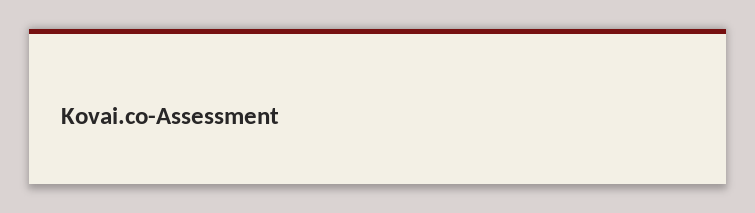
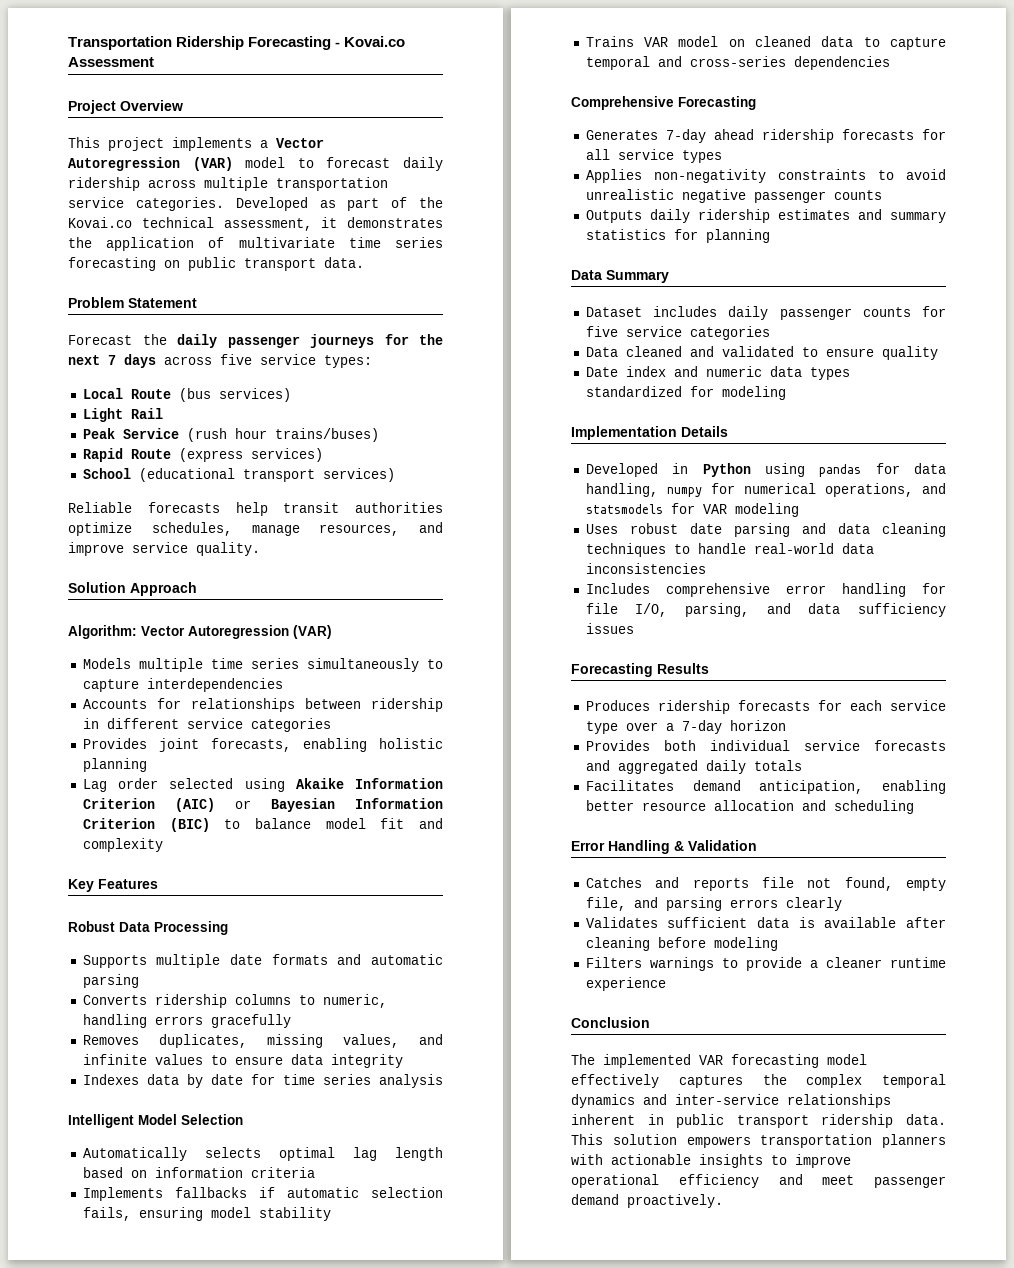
- Kovai.co-Assessment
+ Transportation Ridership Forecasting - Kovai.co Assessment
+ Project Overview
+ This project implements a Vector Autoregression (VAR) model to forecast daily ridership across multiple transportation service categories. Developed as part of the Kovai.co technical assessment, it demonstrates the application of multivariate time series forecasting on public transport data.
+ Problem Statement
+ Forecast the daily passenger journeys for the next 7 days across five service types:
+ Local Route (bus services)
+ Light Rail
+ Peak Service (rush hour trains/buses)
+ Rapid Route (express services)
+ School (educational transport services)
+ Reliable forecasts help transit authorities optimize schedules, manage resources, and improve service quality.
+ Solution Approach
+ Algorithm: Vector Autoregression (VAR)
+ Models multiple time series simultaneously to capture interdependencies
+ Accounts for relationships between ridership in different service categories
+ Provides joint forecasts, enabling holistic planning
+ Lag order selected using Akaike Information Criterion (AIC) or Bayesian Information Criterion (BIC) to balance model fit and complexity
+ Key Features
+ Robust Data Processing
+ Supports multiple date formats and automatic parsing
+ Converts ridership columns to numeric, handling errors gracefully
+ Removes duplicates, missing values, and infinite values to ensure data integrity
+ Indexes data by date for time series analysis
+ Intelligent Model Selection
+ Automatically selects optimal lag length based on information criteria
+ Implements fallbacks if automatic selection fails, ensuring model stability
+ Trains VAR model on cleaned data to capture temporal and cross-series dependencies
+ Comprehensive Forecasting
+ Generates 7-day ahead ridership forecasts for all service types
+ Applies non-negativity constraints to avoid unrealistic negative passenger counts
+ Outputs daily ridership estimates and summary statistics for planning
+ Data Summary
+ Dataset includes daily passenger counts for five service categories
+ Data cleaned and validated to ensure quality
+ Date index and numeric data types standardized for modeling
+ Implementation Details
+ Developed in Python using pandas for data handling, numpy for numerical operations, and statsmodels for VAR modeling
+ Uses robust date parsing and data cleaning techniques to handle real-world data inconsistencies
+ Includes comprehensive error handling for file I/O, parsing, and data sufficiency issues
+ Forecasting Results
+ Produces ridership forecasts for each service type over a 7-day horizon
+ Provides both individual service forecasts and aggregated daily totals
+ Facilitates demand anticipation, enabling better resource allocation and scheduling
+ Error Handling & Validation
+ Catches and reports file not found, empty file, and parsing errors clearly
+ Validates sufficient data is available after cleaning before modeling
+ Filters warnings to provide a cleaner runtime experience
+ Conclusion
+ The implemented VAR forecasting model effectively captures the complex temporal dynamics and inter-service relationships inherent in public transport ridership data. This solution empowers transportation planners with actionable insights to improve operational efficiency and meet passenger demand proactively.

